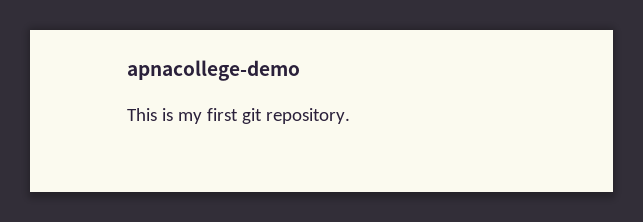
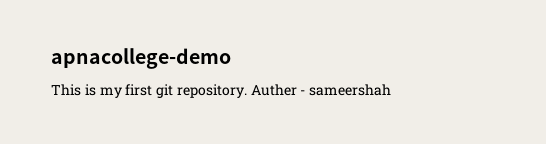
+ Auther - sameershah

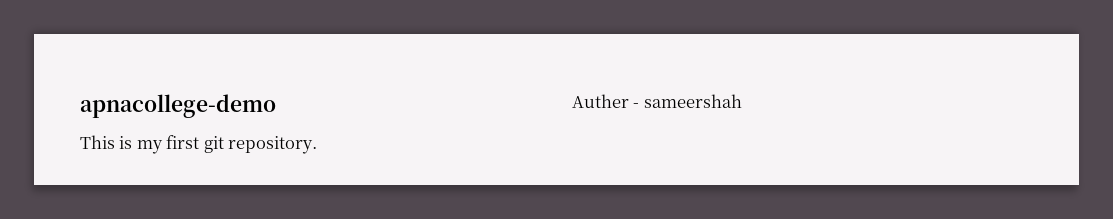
- This is my first git repository. Auther - sameershah
+ This is my first git repository.
+ Auther - sameershah

